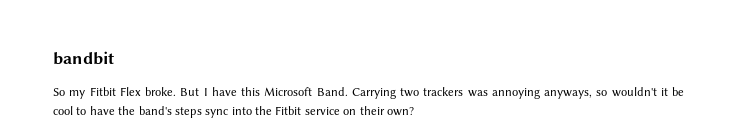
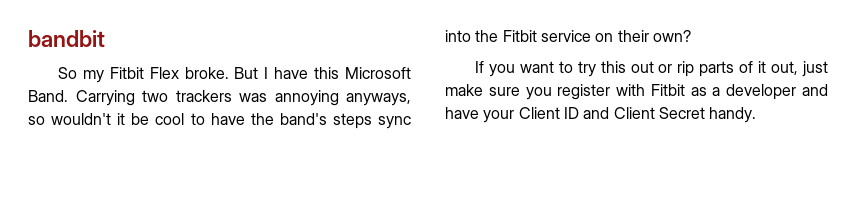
+ If you want to try this out or rip parts of it out, just make sure you register with Fitbit as a developer and have your Client ID and Client Secret handy.

